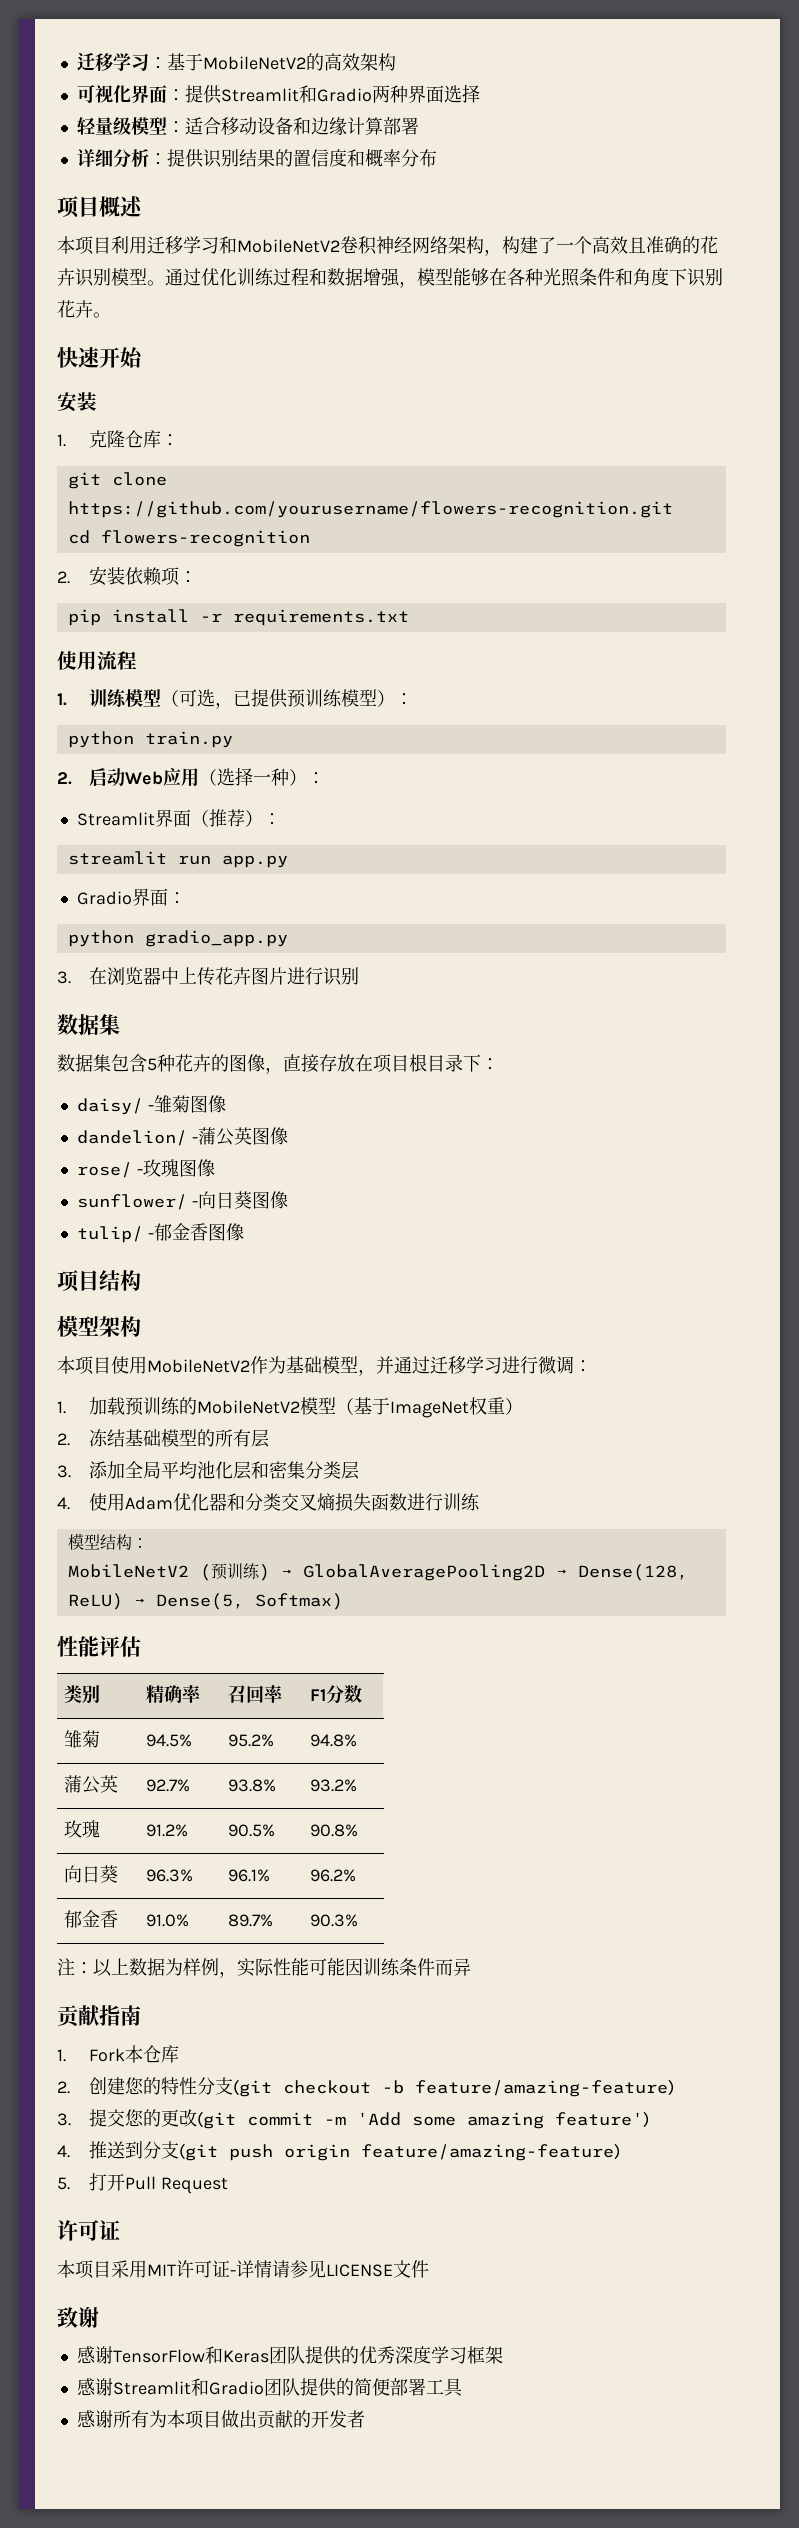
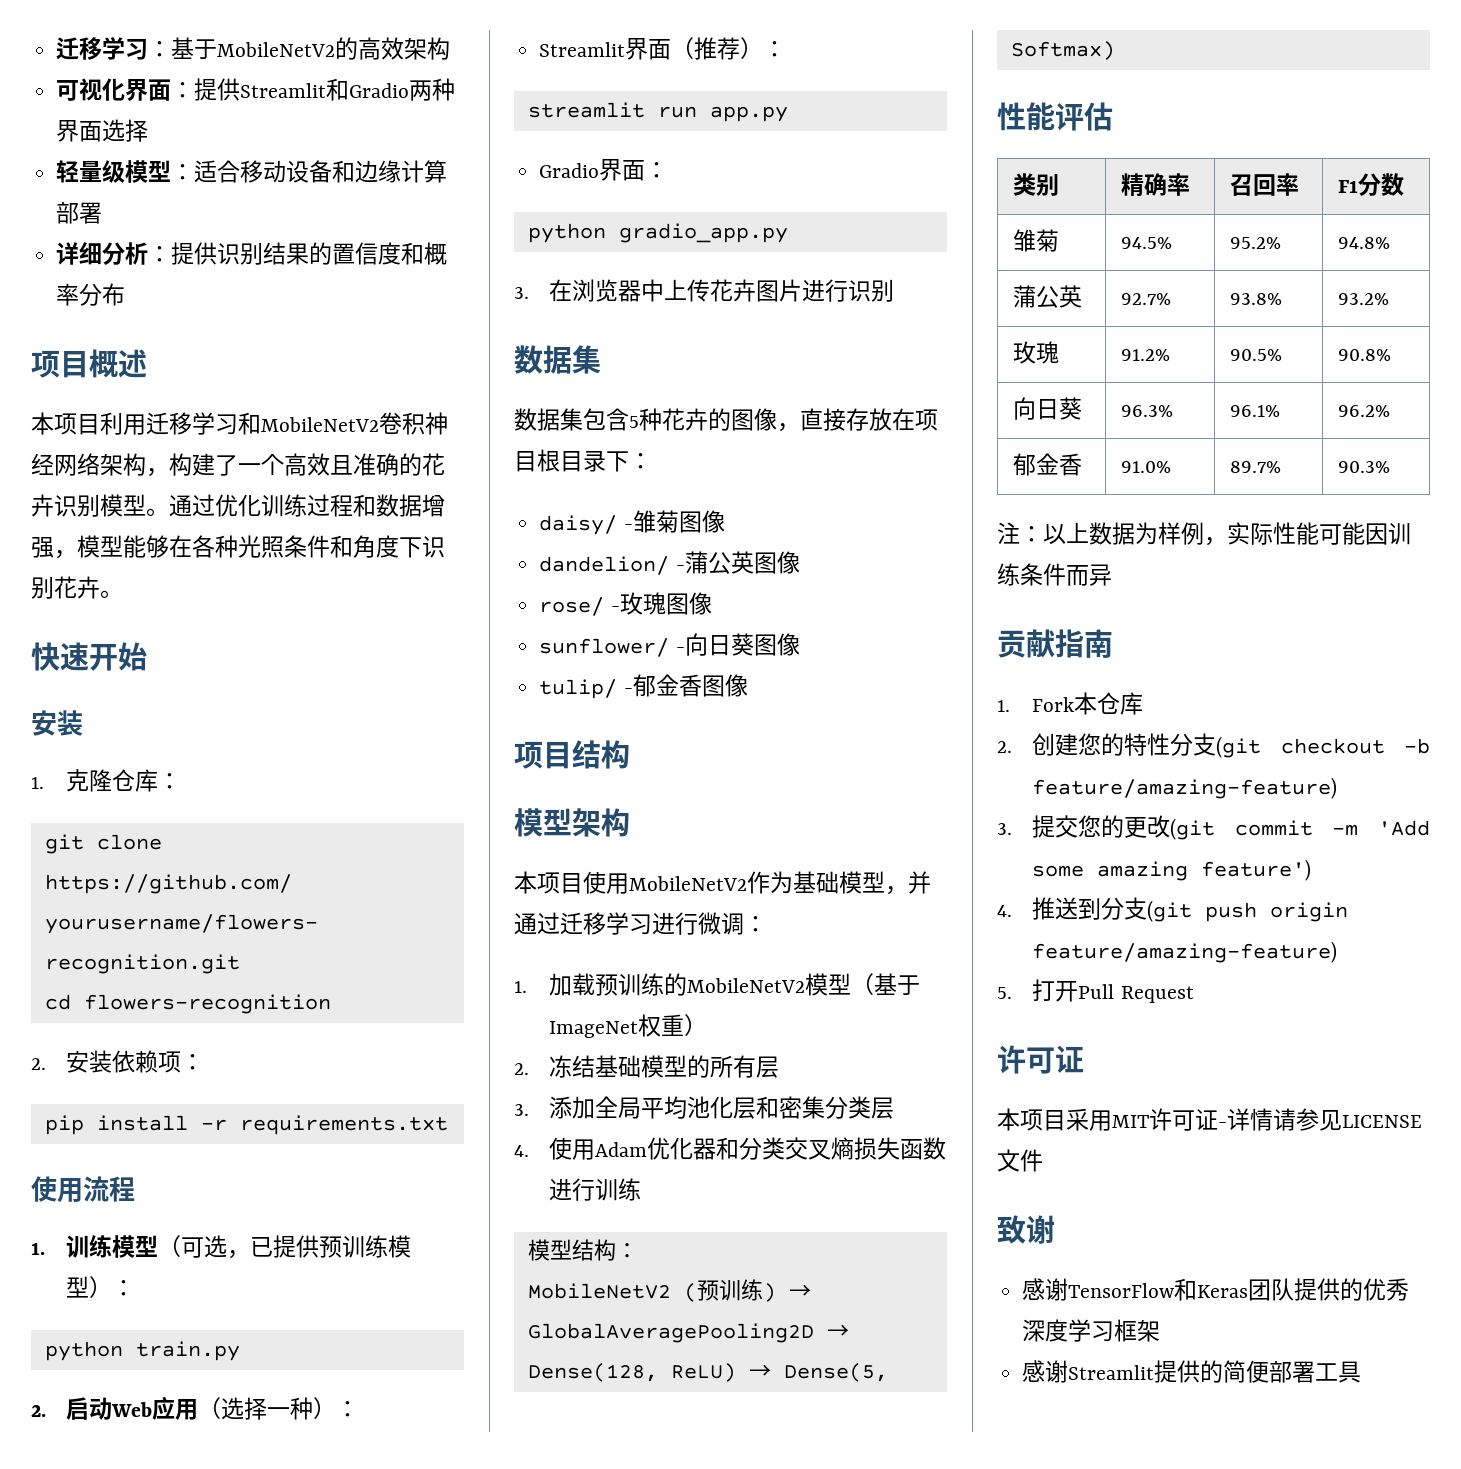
- 感谢Streamlit和Gradio团队提供的简便部署工具
+ 感谢Streamlit提供的简便部署工具
- 感谢所有为本项目做出贡献的开发者

